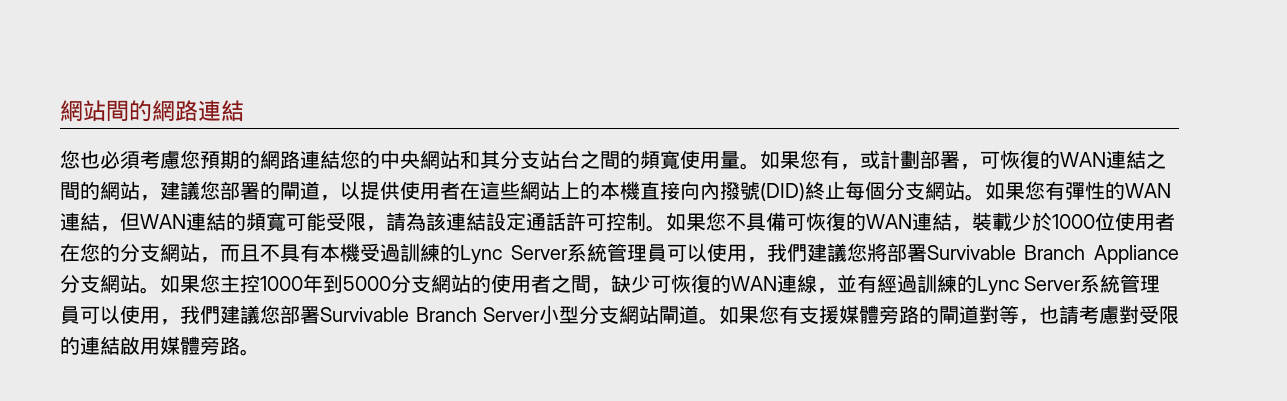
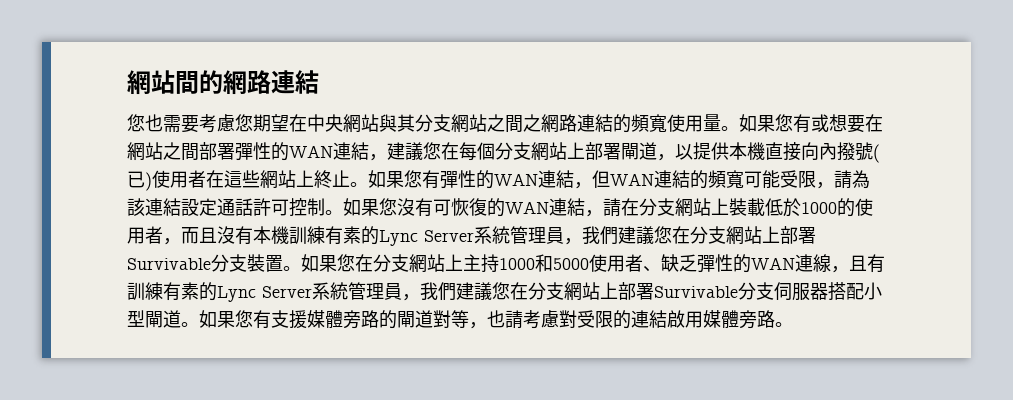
- 您也必須考慮您預期的網路連結您的中央網站和其分支站台之間的頻寬使用量。
+ 您也需要考慮您期望在中央網站與其分支網站之間之網路連結的頻寬使用量。
- 如果您有，或計劃部署，可恢復的WAN連結之間的網站，建議您部署的閘道，以提供使用者在這些網站上的本機直接向內撥號(DID)終止每個分支網站。
+ 如果您有或想要在網站之間部署彈性的WAN連結，建議您在每個分支網站上部署閘道，以提供本機直接向內撥號(已)使用者在這些網站上終止。
- 如果您不具備可恢復的WAN連結，裝載少於1000位使用者在您的分支網站，而且不具有本機受過訓練的Lync Server系統管理員可以使用，我們建議您將部署Survivable Branch Appliance分支網站。如果您主控1000年到5000分支網站的使用者之間，缺少可恢復的WAN連線，並有經過訓練的Lync Server系統管理員可以使用，我們建議您部署Survivable Branch Server小型分支網站閘道。
+ 如果您沒有可恢復的WAN連結，請在分支網站上裝載低於1000的使用者，而且沒有本機訓練有素的Lync Server系統管理員，我們建議您在分支網站上部署Survivable分支裝置。如果您在分支網站上主持1000和5000使用者、缺乏彈性的WAN連線，且有訓練有素的Lync Server系統管理員，我們建議您在分支網站上部署Survivable分支伺服器搭配小型閘道。

